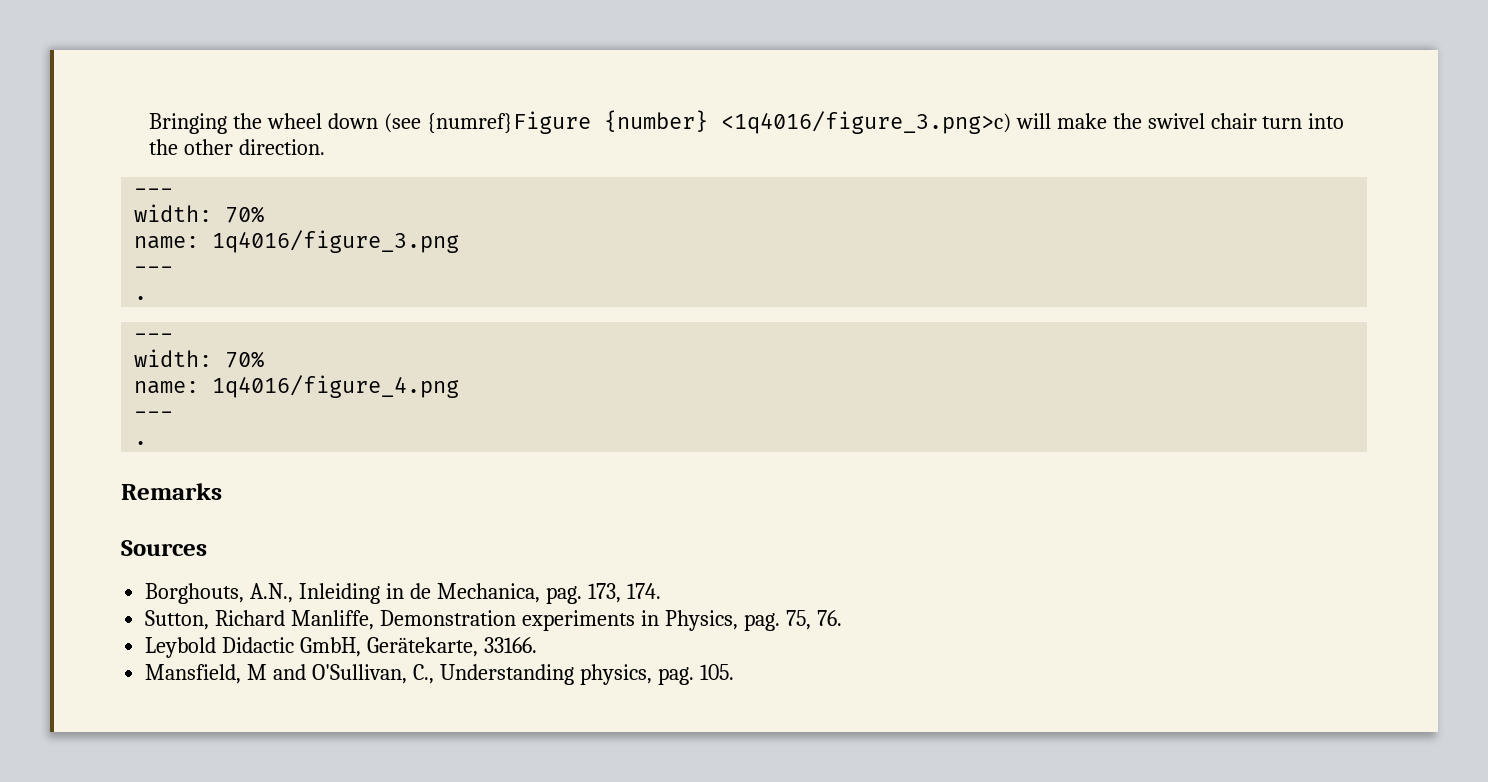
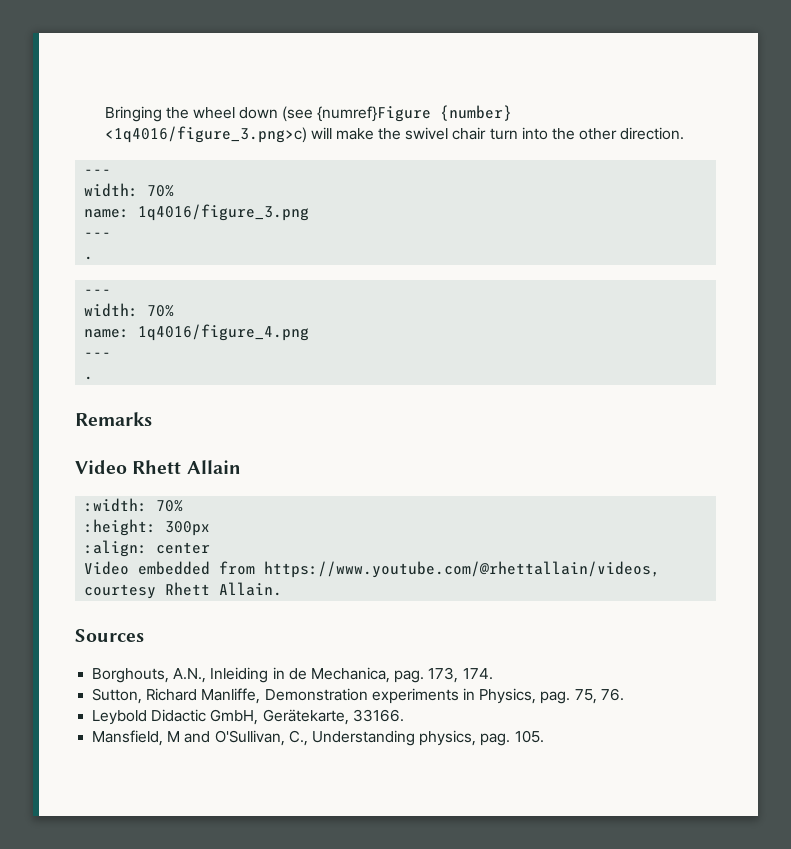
+ Video Rhett Allain
+ :width: 70%
+ :height: 300px
+ :align: center
+ Video embedded from https://www.youtube.com/@rhettallain/videos, courtesy Rhett Allain.

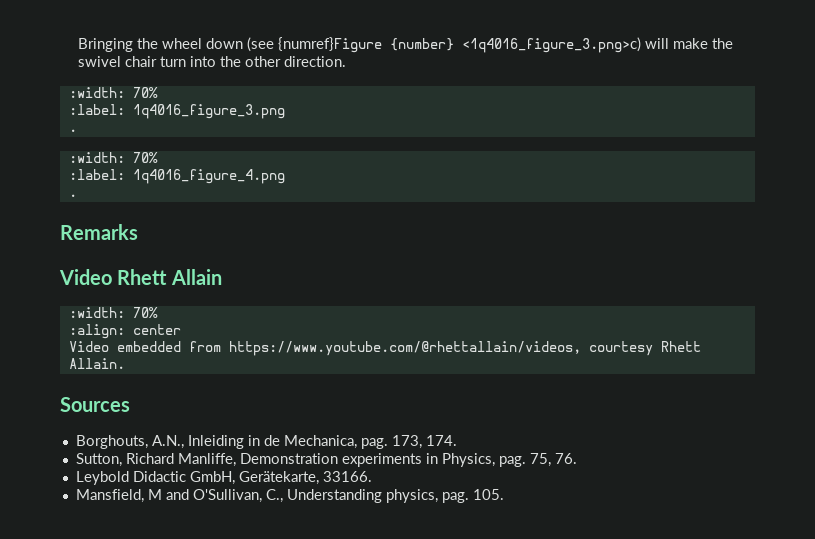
- Bringing the wheel down (see {numref}Figure {number} <1q4016/figure_3.png>c) will make the swivel chair turn into the other direction.
- ---
- width: 70%
- name: 1q4016/figure_3.png
- ---
+ Bringing the wheel down (see {numref}Figure {number} <1q4016_figure_3.png>c) will make the swivel chair turn into the other direction.
+ :width: 70%
+ :label: 1q4016_figure_3.png
  .
- ---
- width: 70%
- name: 1q4016/figure_4.png
- ---
+ :width: 70%
+ :label: 1q4016_figure_4.png
- :height: 300px

